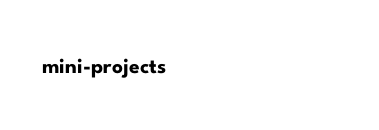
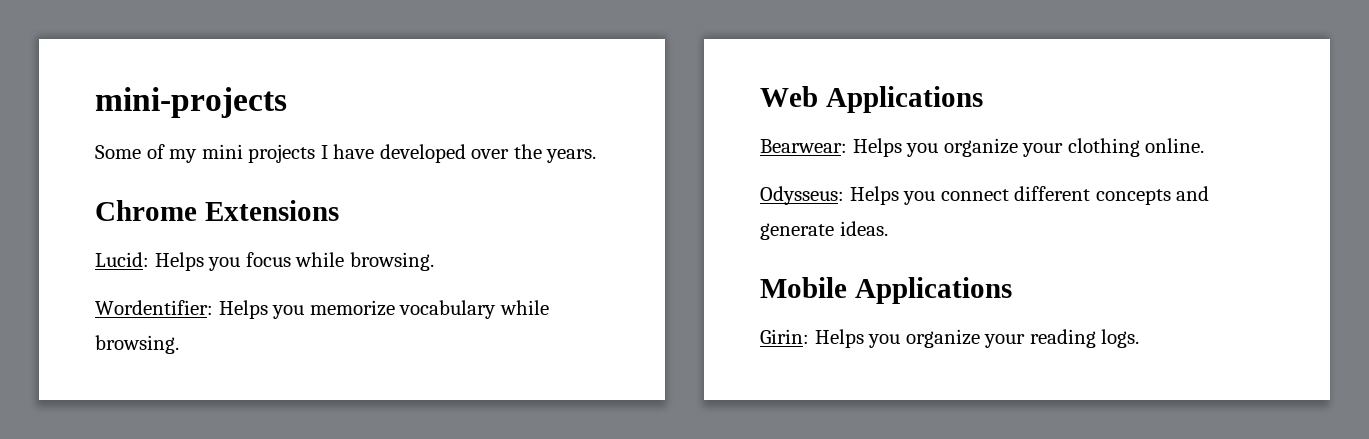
+ Some of my mini projects I have developed over the years.
+ Chrome Extensions
+ Lucid: Helps you focus while browsing.
+ Wordentifier: Helps you memorize vocabulary while browsing.
+ Web Applications
+ Bearwear: Helps you organize your clothing online.
+ Odysseus: Helps you connect different concepts and generate ideas.
+ Mobile Applications
+ Girin: Helps you organize your reading logs.

